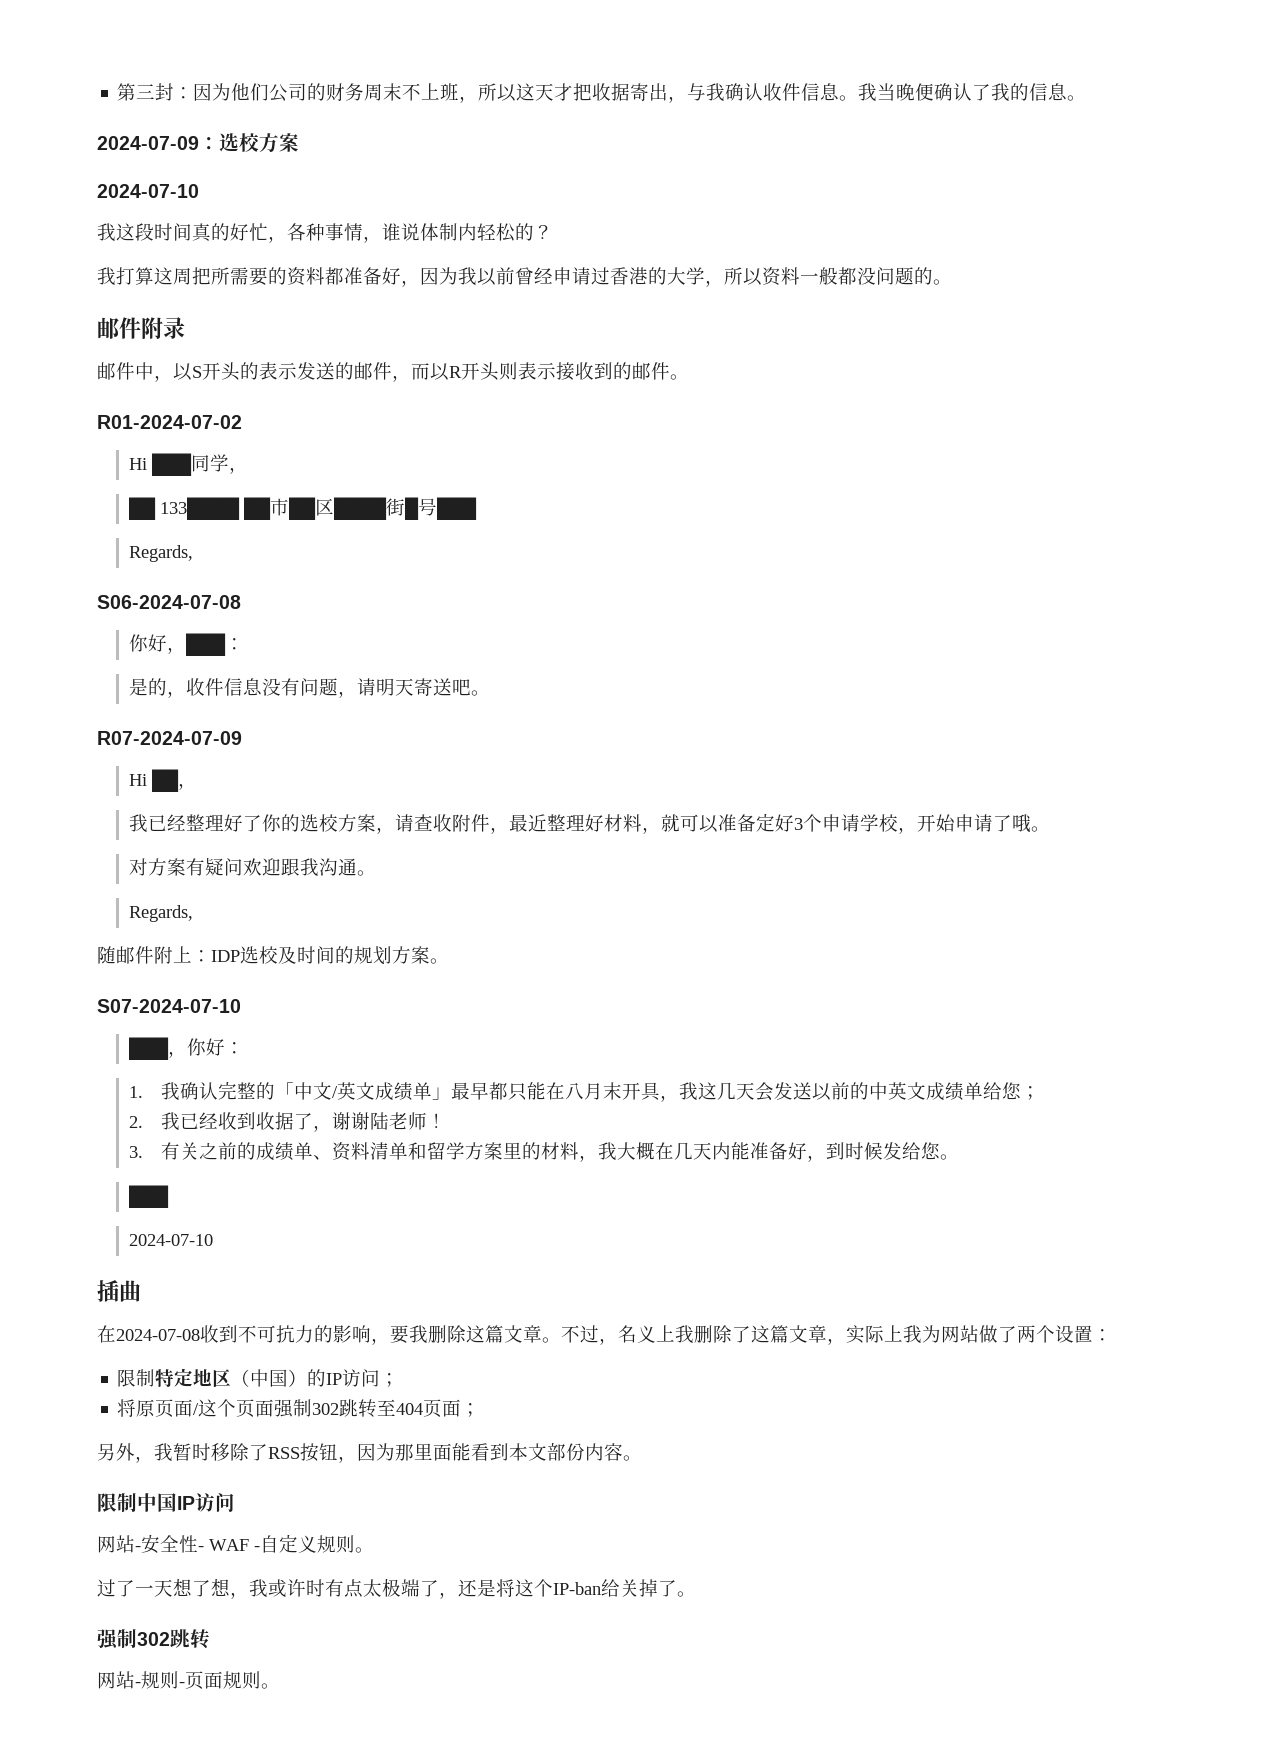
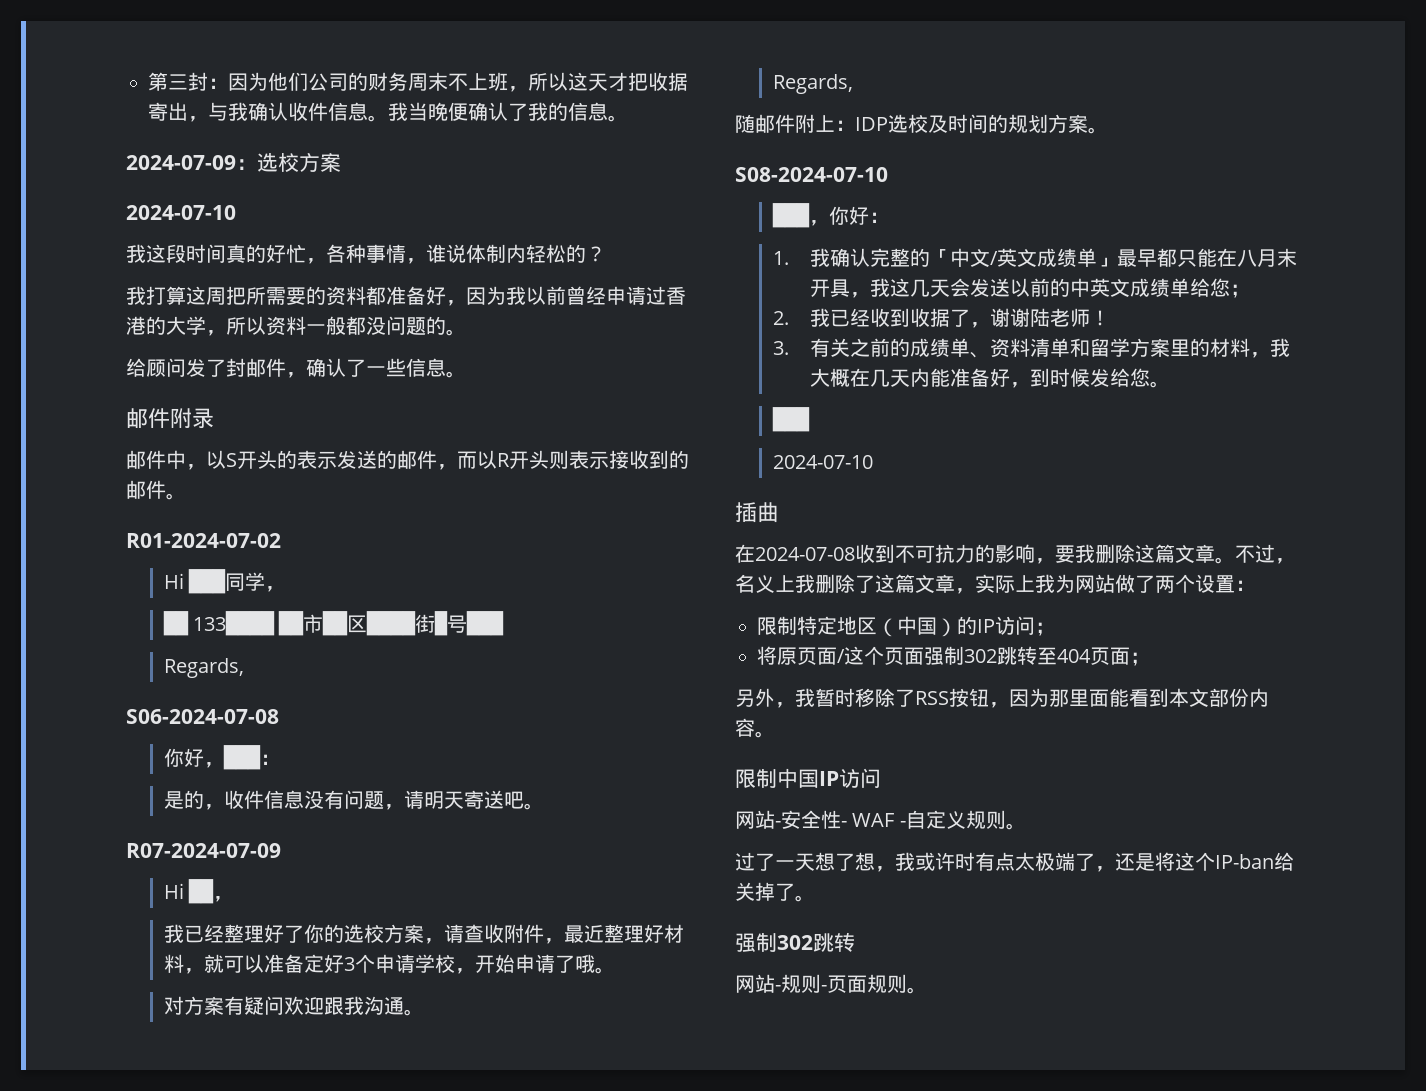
+ 给顾问发了封邮件，确认了一些信息。
- S07-2024-07-10
+ S08-2024-07-10

